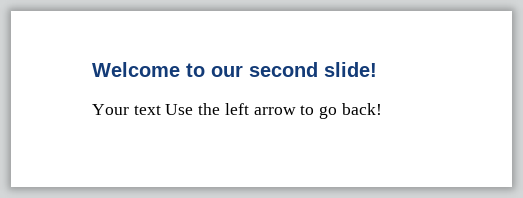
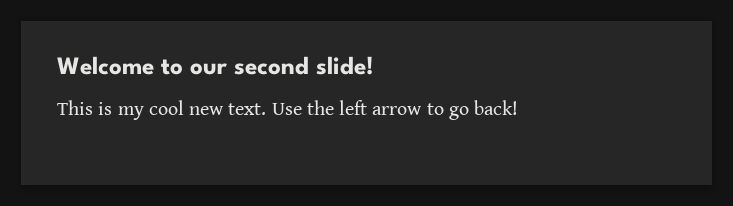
- Your text Use the left arrow to go back!
+ This is my cool new text. Use the left arrow to go back!

